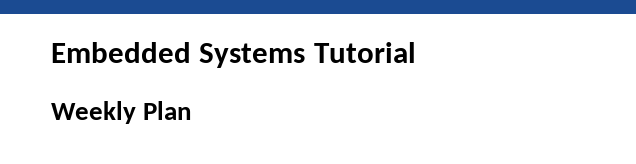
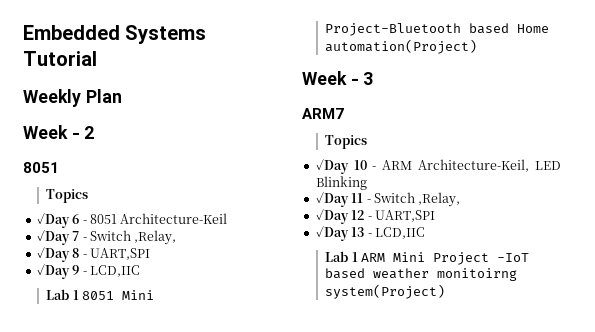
+ Week - 2
+ 8051
+ Topics
+ ✓Day 6 - 8051 Architecture-Keil
+ ✓Day 7 - Switch ,Relay,
+ ✓Day 8 - UART,SPI
+ ✓Day 9 - LCD,IIC
+ Lab 1 8051 Mini Project-Bluetooth based Home automation(Project)
+ Week - 3
+ ARM7
+ Topics
+ ✓Day 10 - ARM Architecture-Keil, LED Blinking
+ ✓Day 11 - Switch ,Relay,
+ ✓Day 12 - UART,SPI
+ ✓Day 13 - LCD,IIC
+ Lab 1 ARM Mini Project -IoT based weather monitoirng system(Project)

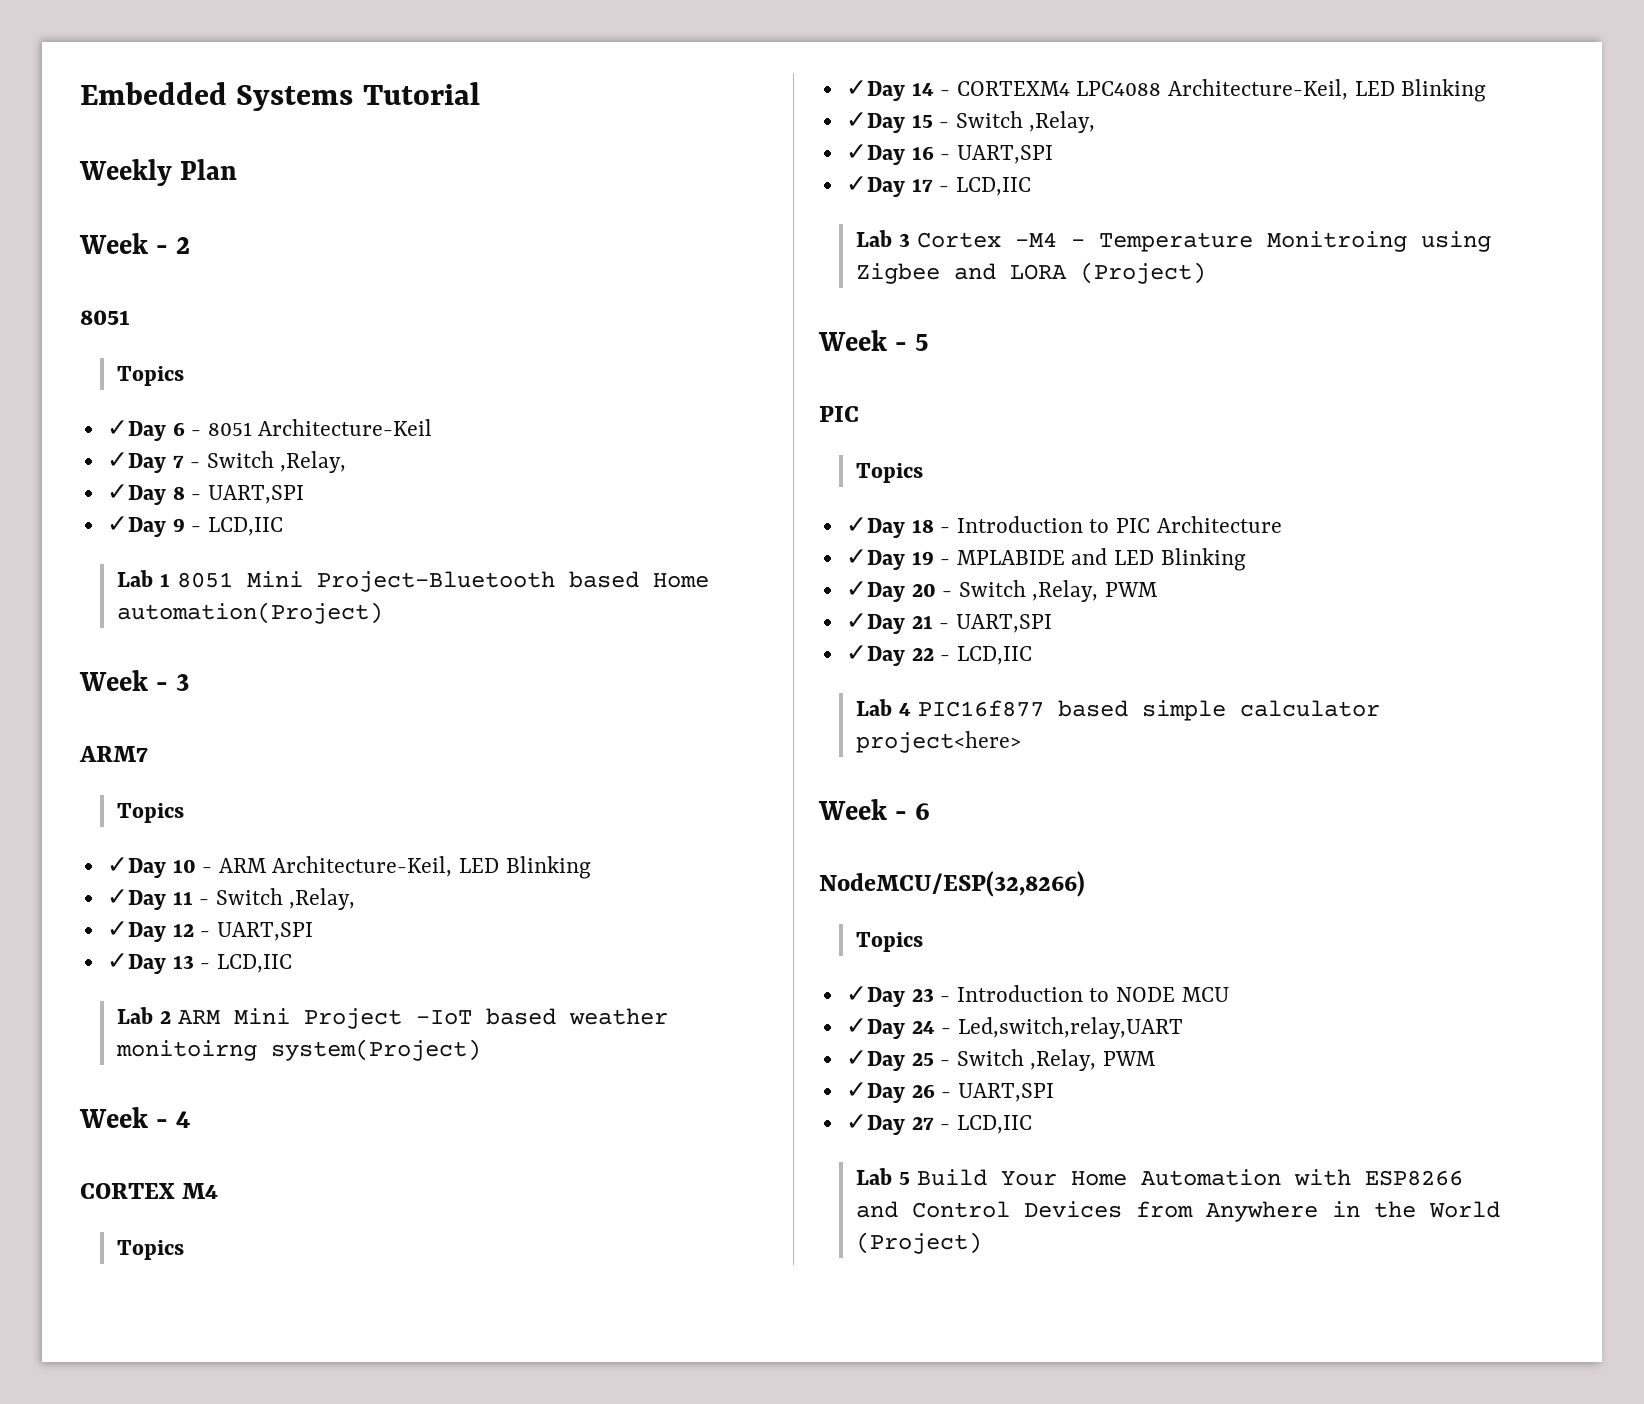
- Lab 1 ARM Mini Project -IoT based weather monitoirng system(Project)
+ Lab 2 ARM Mini Project -IoT based weather monitoirng system(Project)
+ Week - 4
+ CORTEX M4
+ Topics
+ ✓Day 14 - CORTEXM4 LPC4088 Architecture-Keil, LED Blinking
+ ✓Day 15 - Switch ,Relay,
+ ✓Day 16 - UART,SPI
+ ✓Day 17 - LCD,IIC
+ Lab 3 Cortex -M4 - Temperature Monitroing using Zigbee and LORA (Project)
+ Week - 5
+ PIC
+ Topics
+ ✓Day 18 - Introduction to PIC Architecture
+ ✓Day 19 - MPLABIDE and LED Blinking
+ ✓Day 20 - Switch ,Relay, PWM
+ ✓Day 21 - UART,SPI
+ ✓Day 22 - LCD,IIC
+ Lab 4 PIC16f877 based simple calculator project<here>
+ Week - 6
+ NodeMCU/ESP(32,8266)
+ Topics
+ ✓Day 23 - Introduction to NODE MCU
+ ✓Day 24 - Led,switch,relay,UART
+ ✓Day 25 - Switch ,Relay, PWM
+ ✓Day 26 - UART,SPI
+ ✓Day 27 - LCD,IIC
+ Lab 5 Build Your Home Automation with ESP8266 and Control Devices from Anywhere in the World (Project)

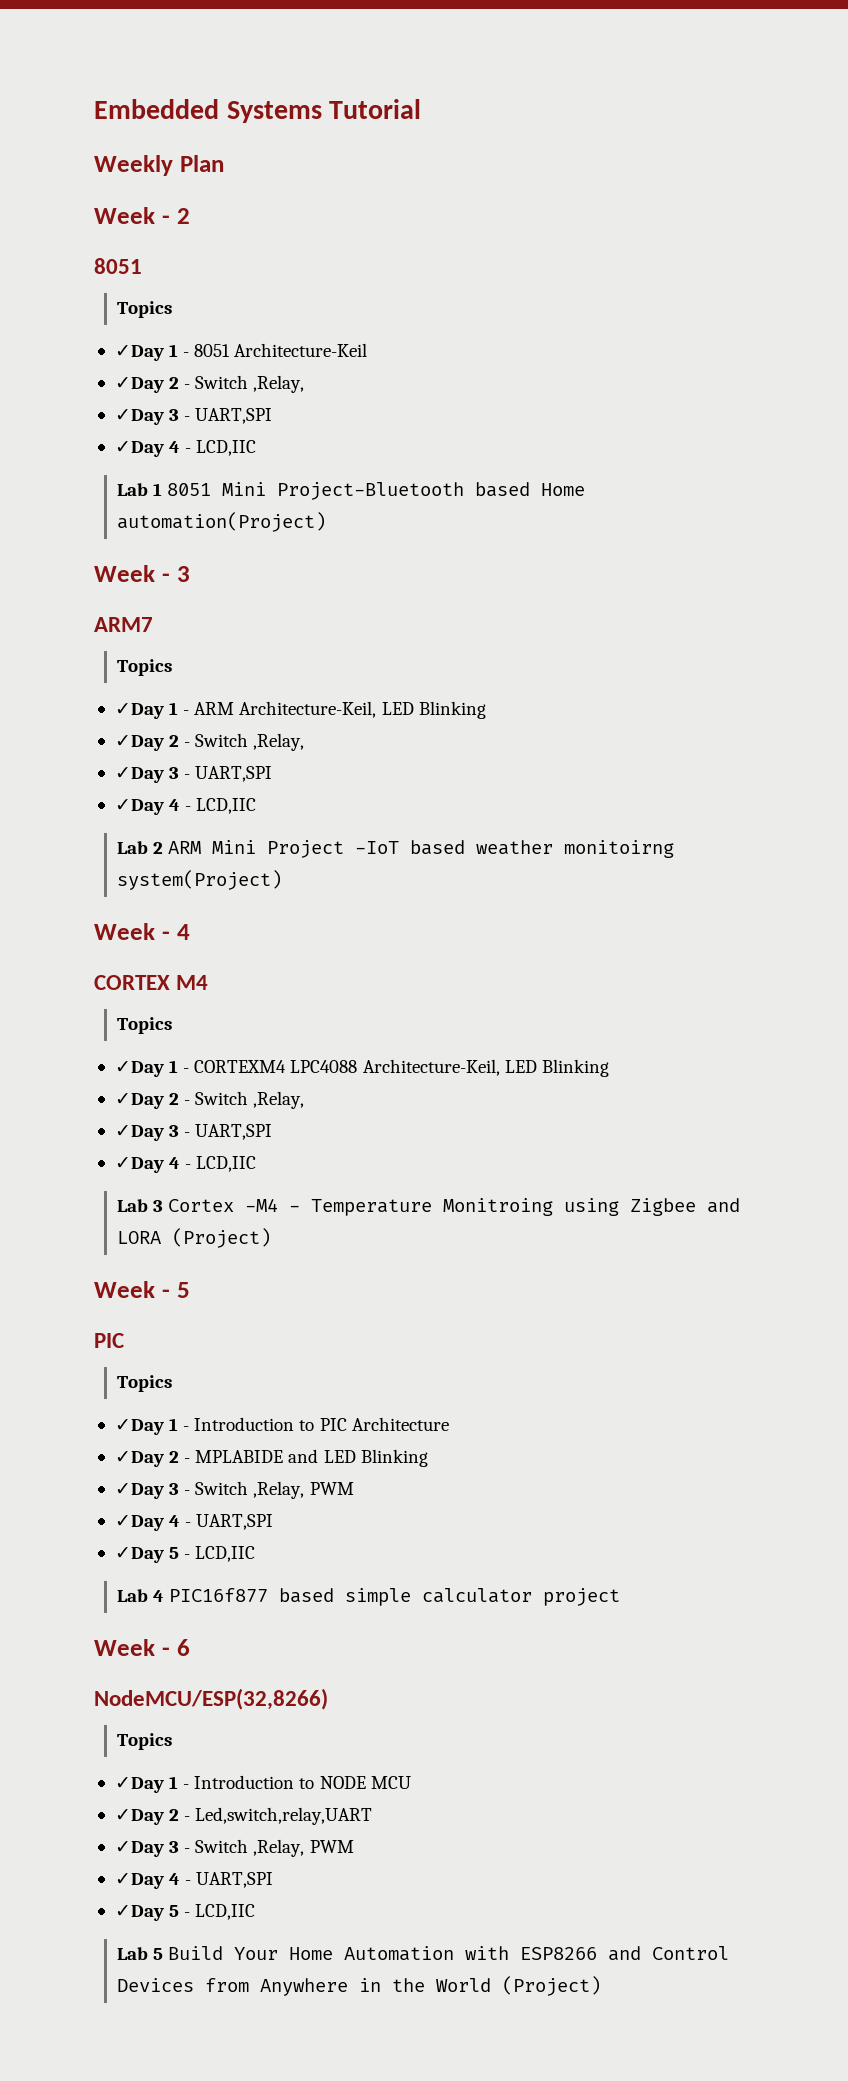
- ✓Day 6 - 8051 Architecture-Keil
- ✓Day 7 - Switch ,Relay,
- ✓Day 8 - UART,SPI
- ✓Day 9 - LCD,IIC
+ ✓Day 1 - 8051 Architecture-Keil
+ ✓Day 2 - Switch ,Relay,
+ ✓Day 3 - UART,SPI
+ ✓Day 4 - LCD,IIC
- ✓Day 10 - ARM Architecture-Keil, LED Blinking
- ✓Day 11 - Switch ,Relay,
- ✓Day 12 - UART,SPI
- ✓Day 13 - LCD,IIC
+ ✓Day 1 - ARM Architecture-Keil, LED Blinking
+ ✓Day 2 - Switch ,Relay,
+ ✓Day 3 - UART,SPI
+ ✓Day 4 - LCD,IIC
- ✓Day 14 - CORTEXM4 LPC4088 Architecture-Keil, LED Blinking
- ✓Day 15 - Switch ,Relay,
- ✓Day 16 - UART,SPI
- ✓Day 17 - LCD,IIC
+ ✓Day 1 - CORTEXM4 LPC4088 Architecture-Keil, LED Blinking
+ ✓Day 2 - Switch ,Relay,
+ ✓Day 3 - UART,SPI
+ ✓Day 4 - LCD,IIC
- ✓Day 18 - Introduction to PIC Architecture
+ ✓Day 1 - Introduction to PIC Architecture
- ✓Day 19 - MPLABIDE and LED Blinking
- ✓Day 20 - Switch ,Relay, PWM
- ✓Day 21 - UART,SPI
- ✓Day 22 - LCD,IIC
+ ✓Day 2 - MPLABIDE and LED Blinking
+ ✓Day 3 - Switch ,Relay, PWM
+ ✓Day 4 - UART,SPI
+ ✓Day 5 - LCD,IIC
- Lab 4 PIC16f877 based simple calculator project<here>
+ Lab 4 PIC16f877 based simple calculator project
- ✓Day 23 - Introduction to NODE MCU
+ ✓Day 1 - Introduction to NODE MCU
- ✓Day 24 - Led,switch,relay,UART
- ✓Day 25 - Switch ,Relay, PWM
- ✓Day 26 - UART,SPI
- ✓Day 27 - LCD,IIC
+ ✓Day 2 - Led,switch,relay,UART
+ ✓Day 3 - Switch ,Relay, PWM
+ ✓Day 4 - UART,SPI
+ ✓Day 5 - LCD,IIC

